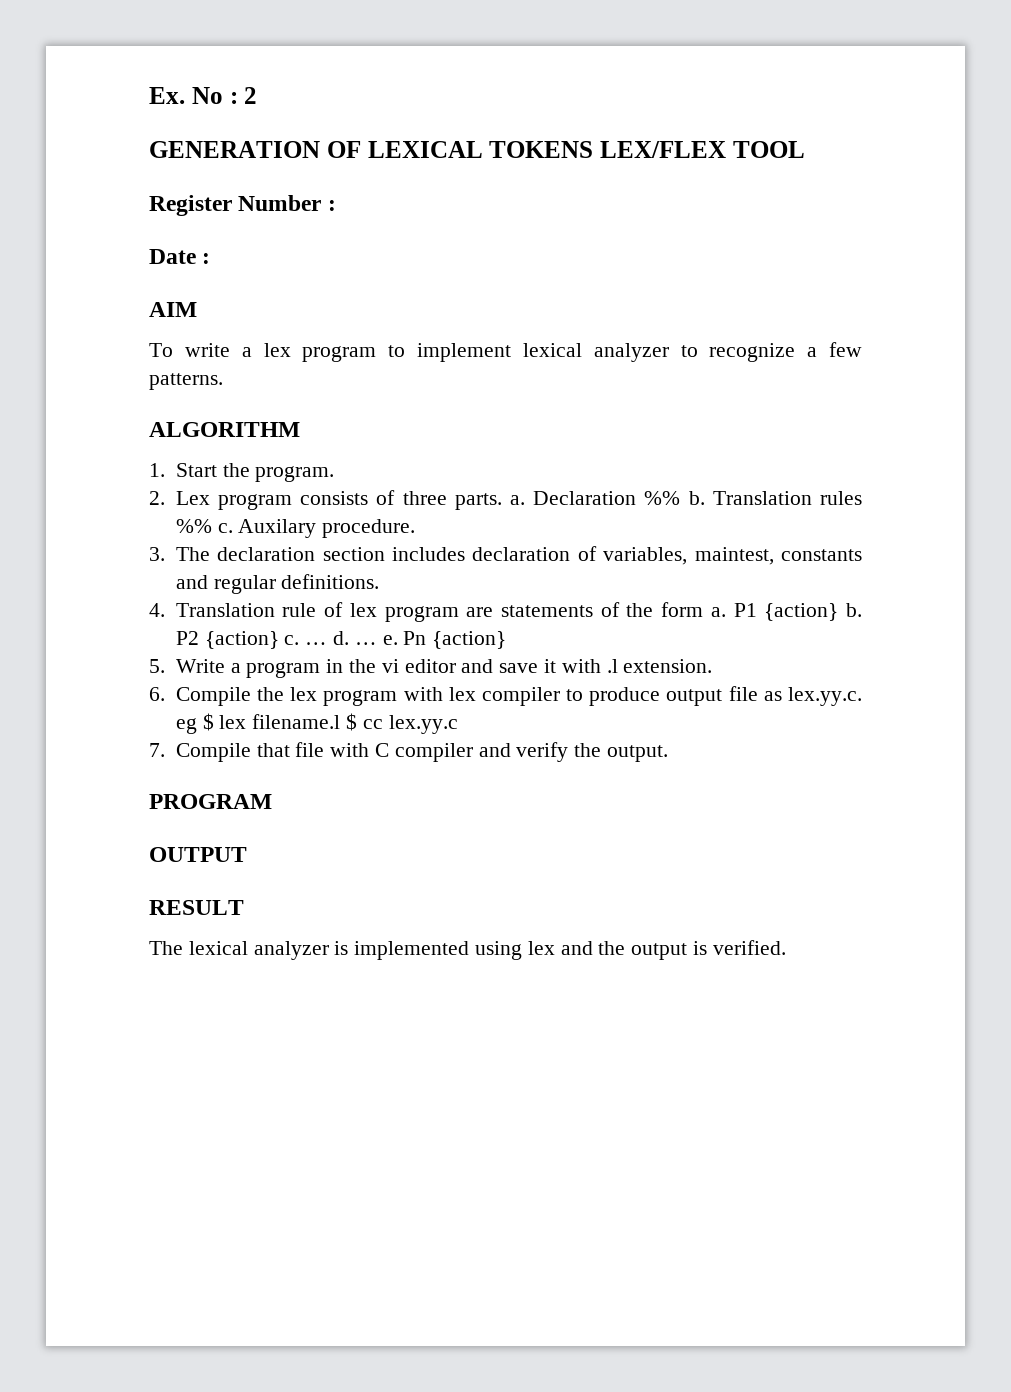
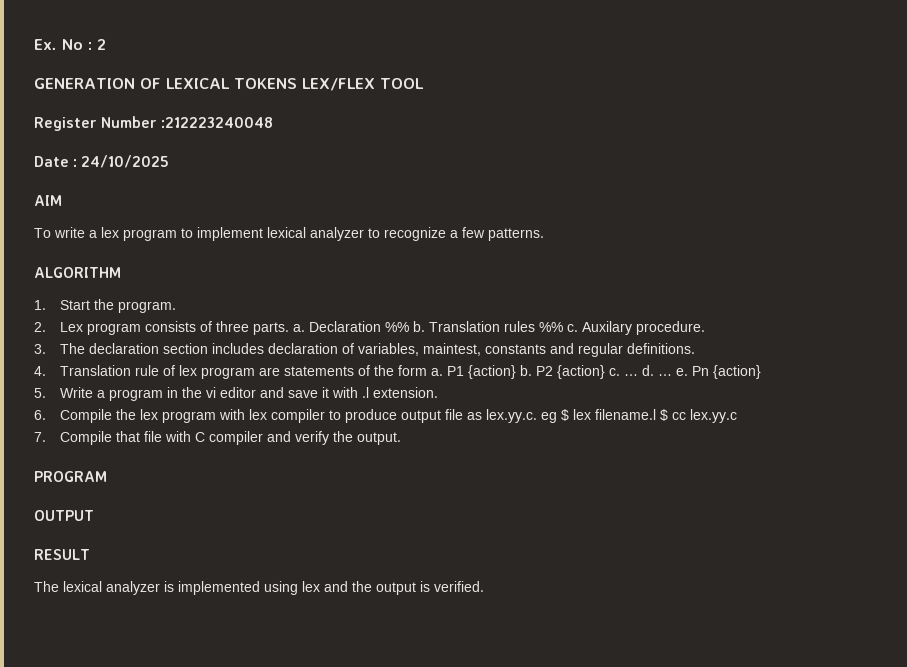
- Register Number :
+ Register Number :212223240048
- Date :
+ Date : 24/10/2025

